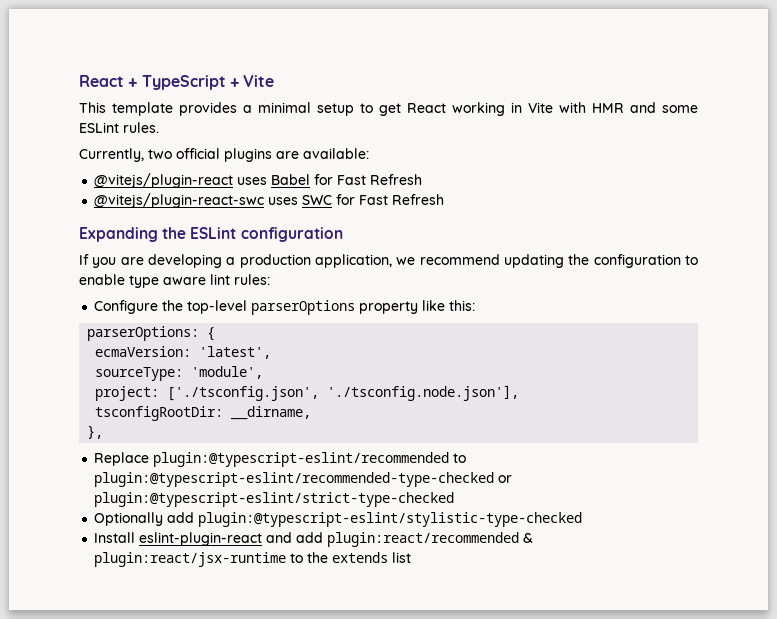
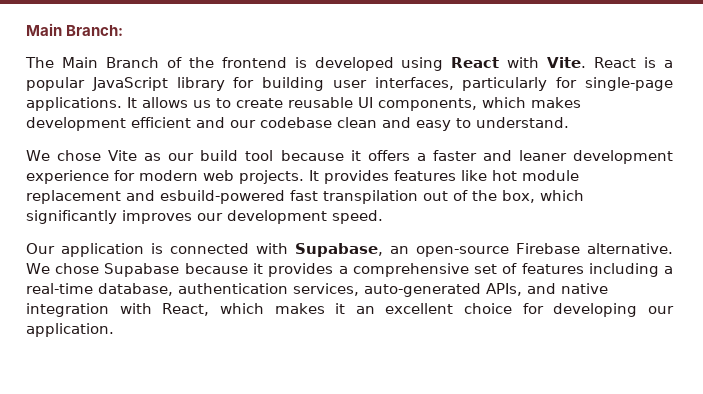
- React + TypeScript + Vite
- This template provides a minimal setup to get React working in Vite with HMR and some ESLint rules.
- Currently, two official plugins are available:
- @vitejs/plugin-react uses Babel for Fast Refresh
- @vitejs/plugin-react-swc uses SWC for Fast Refresh
- Expanding the ESLint configuration
- If you are developing a production application, we recommend updating the configuration to enable type aware lint rules:
- Configure the top-level parserOptions property like this:
- parserOptions: {
- ecmaVersion: 'latest',
- sourceType: 'module',
- project: ['./tsconfig.json', './tsconfig.node.json'],
- tsconfigRootDir: __dirname,
- },
- Replace plugin:@typescript-eslint/recommended to plugin:@typescript-eslint/recommended-type-checked or plugin:@typescript-eslint/strict-type-checked
- Optionally add plugin:@typescript-eslint/stylistic-type-checked
- Install eslint-plugin-react and add plugin:react/recommended & plugin:react/jsx-runtime to the extends list
+ Main Branch:
+ The Main Branch of the frontend is developed using React with Vite. React is a popular JavaScript library for building user interfaces, particularly for single-page applications. It allows us to create reusable UI components, which makes development efficient and our codebase clean and easy to understand.
+ We chose Vite as our build tool because it offers a faster and leaner development experience for modern web projects. It provides features like hot module replacement and esbuild-powered fast transpilation out of the box, which significantly improves our development speed.
+ Our application is connected with Supabase, an open-source Firebase alternative. We chose Supabase because it provides a comprehensive set of features including a real-time database, authentication services, auto-generated APIs, and native integration with React, which makes it an excellent choice for developing our application.

